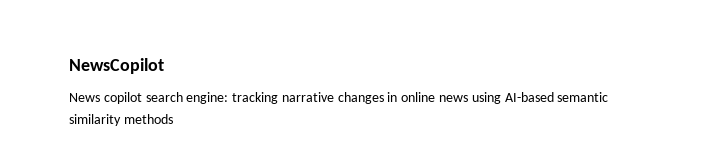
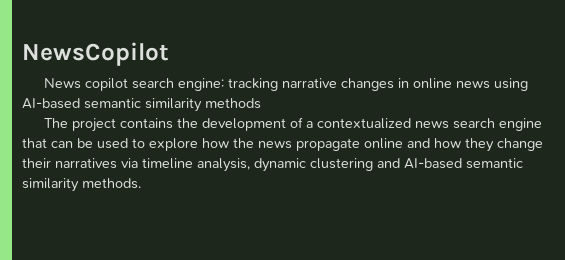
+ The project contains the development of a contextualized news search engine that can be used to explore how the news propagate online and how they change their narratives via timeline analysis, dynamic clustering and AI-based semantic similarity methods.

